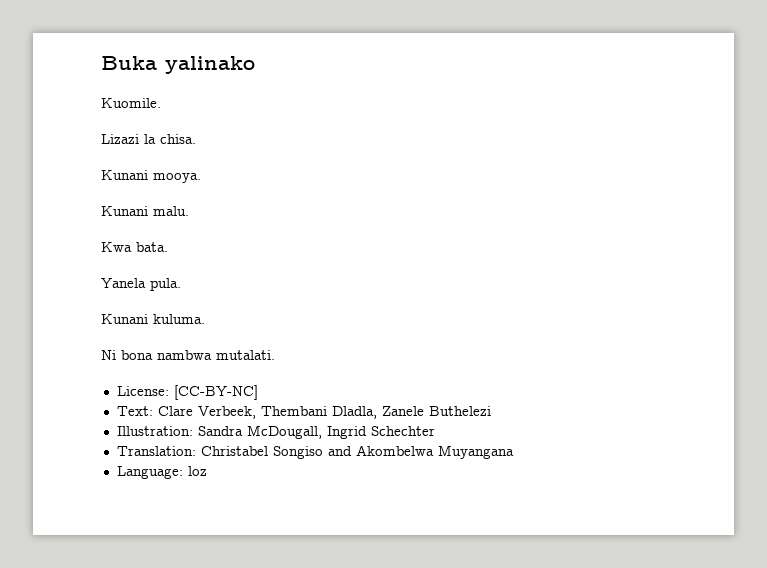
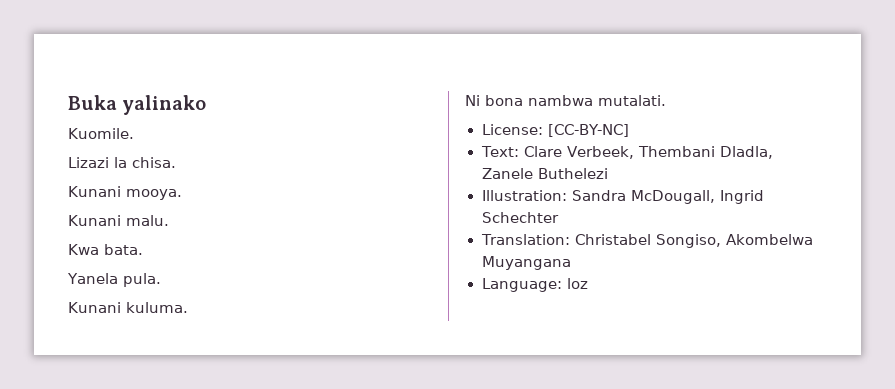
- Translation: Christabel Songiso and Akombelwa Muyangana
+ Translation: Christabel Songiso, Akombelwa Muyangana

